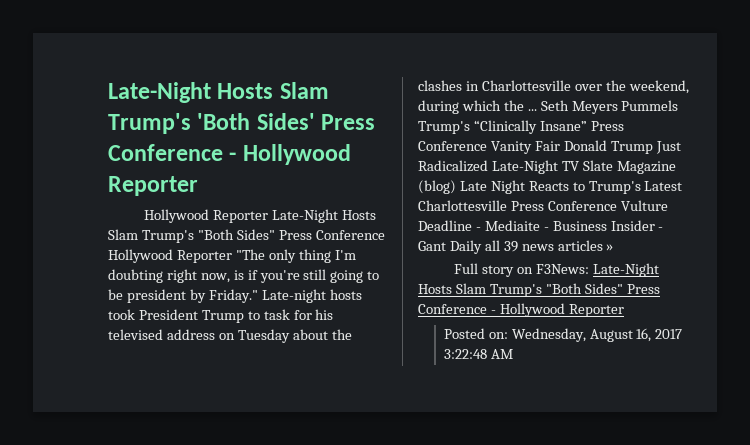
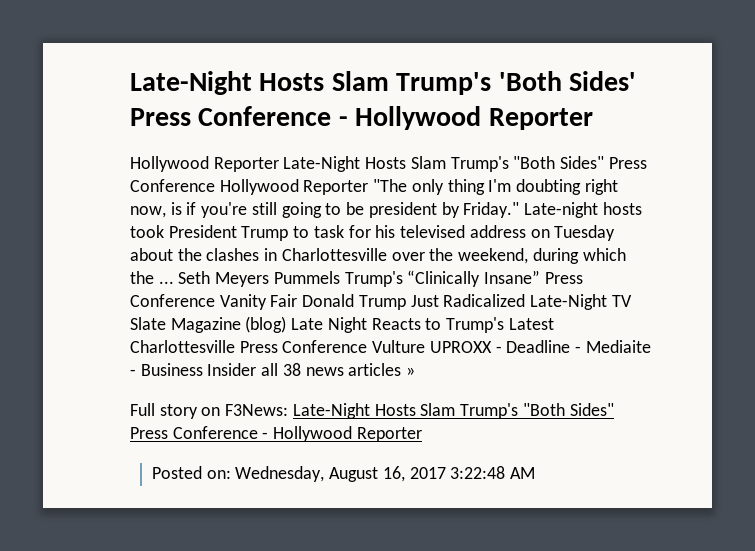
- Seth Meyers Pummels Trump's “Clinically Insane” Press Conference Vanity Fair Donald Trump Just Radicalized Late-Night TV Slate Magazine (blog) Late Night Reacts to Trump's Latest Charlottesville Press Conference Vulture Deadline - Mediaite - Business Insider - Gant Daily all 39 news articles »
+ Seth Meyers Pummels Trump's “Clinically Insane” Press Conference Vanity Fair Donald Trump Just Radicalized Late-Night TV Slate Magazine (blog) Late Night Reacts to Trump's Latest Charlottesville Press Conference Vulture UPROXX - Deadline - Mediaite - Business Insider all 38 news articles »

